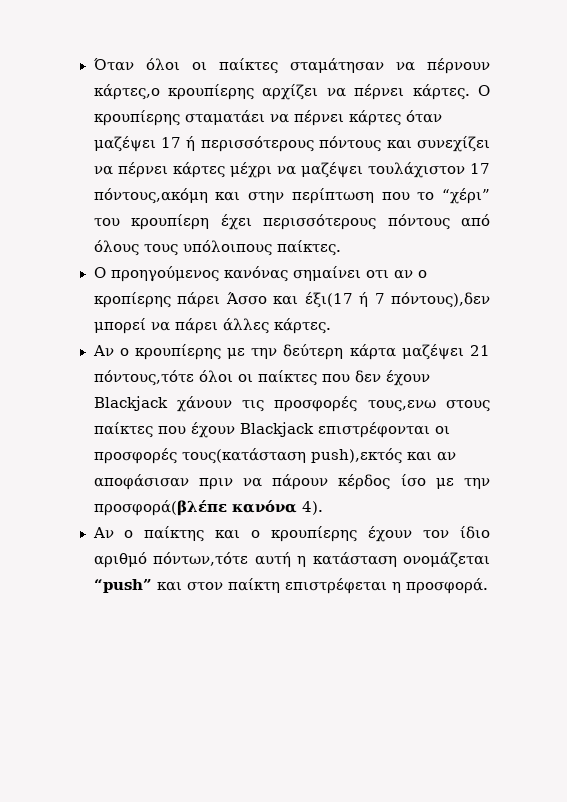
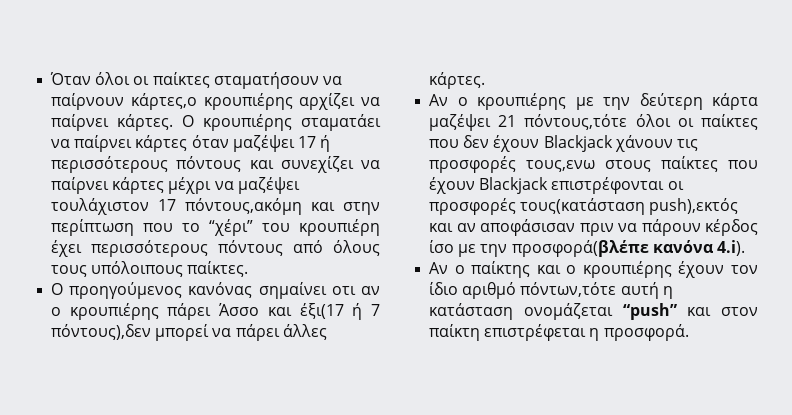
- Όταν όλοι οι παίκτες σταμάτησαν να πέρνουν κάρτες,ο κρουπίερης αρχίζει να πέρνει κάρτες.
+ Όταν όλοι οι παίκτες σταματήσουν να παίρνουν κάρτες,ο κρουπιέρης αρχίζει να παίρνει κάρτες.
- Ο κρουπίερης σταματάει να πέρνει κάρτες όταν μαζέψει 17 ή περισσότερους πόντους και συνεχίζει να πέρνει κάρτες μέχρι να μαζέψει τουλάχιστον 17 πόντους,ακόμη και στην περίπτωση που το “χέρι” του κρουπίερη έχει περισσότερους πόντους από όλους τους υπόλοιπους παίκτες.
+ Ο κρουπιέρης σταματάει να παίρνει κάρτες όταν μαζέψει 17 ή περισσότερους πόντους και συνεχίζει να παίρνει κάρτες μέχρι να μαζέψει τουλάχιστον 17 πόντους,ακόμη και στην περίπτωση που το “χέρι” του κρουπιέρη έχει περισσότερους πόντους από όλους τους υπόλοιπους παίκτες.
- Ο προηγούμενος κανόνας σημαίνει οτι αν ο κροπίερης πάρει Άσσο και έξι(17 ή 7 πόντους),δεν μπορεί να πάρει άλλες κάρτες.
+ Ο προηγούμενος κανόνας σημαίνει οτι αν ο κρουπιέρης πάρει Άσσο και έξι(17 ή 7 πόντους),δεν μπορεί να πάρει άλλες κάρτες.
- Αν ο κρουπίερης με την δεύτερη κάρτα μαζέψει 21 πόντους,τότε όλοι οι παίκτες που δεν έχουν Blackjack χάνουν τις προσφορές τους,ενω στους παίκτες που έχουν Blackjack επιστρέφονται οι προσφορές τους(κατάσταση push),εκτός και αν αποφάσισαν πριν να πάρουν κέρδος ίσο με την προσφορά(βλέπε κανόνα 4).
+ Αν ο κρουπιέρης με την δεύτερη κάρτα μαζέψει 21 πόντους,τότε όλοι οι παίκτες που δεν έχουν Blackjack χάνουν τις προσφορές τους,ενω στους παίκτες που έχουν Blackjack επιστρέφονται οι προσφορές τους(κατάσταση push),εκτός και αν αποφάσισαν πριν να πάρουν κέρδος ίσο με την προσφορά(βλέπε κανόνα 4.i).
- Αν ο παίκτης και ο κρουπίερης έχουν τον ίδιο αριθμό πόντων,τότε αυτή η κατάσταση ονομάζεται “push” και στον παίκτη επιστρέφεται η προσφορά.
+ Αν ο παίκτης και ο κρουπιέρης έχουν τον ίδιο αριθμό πόντων,τότε αυτή η κατάσταση ονομάζεται “push” και στον παίκτη επιστρέφεται η προσφορά.

